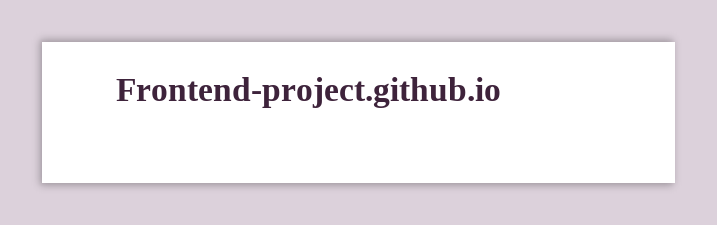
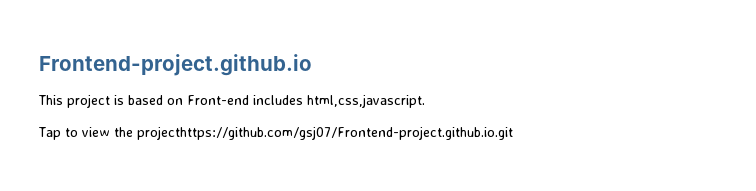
+ This project is based on Front-end includes html,css,javascript.
+ Tap to view the projecthttps://github.com/gsj07/Frontend-project.github.io.git

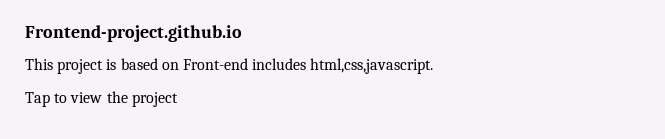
- Tap to view the projecthttps://github.com/gsj07/Frontend-project.github.io.git
+ Tap to view the project

